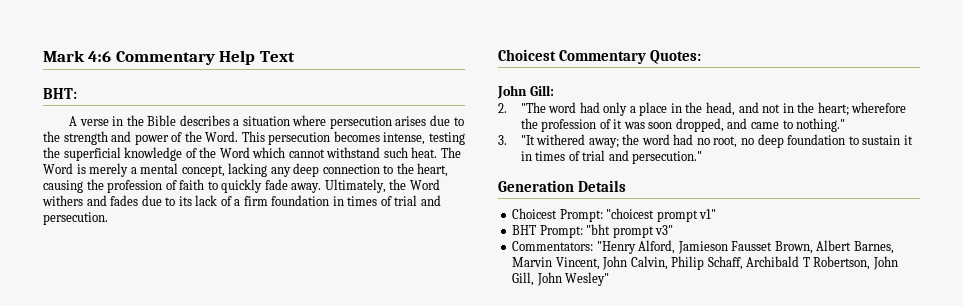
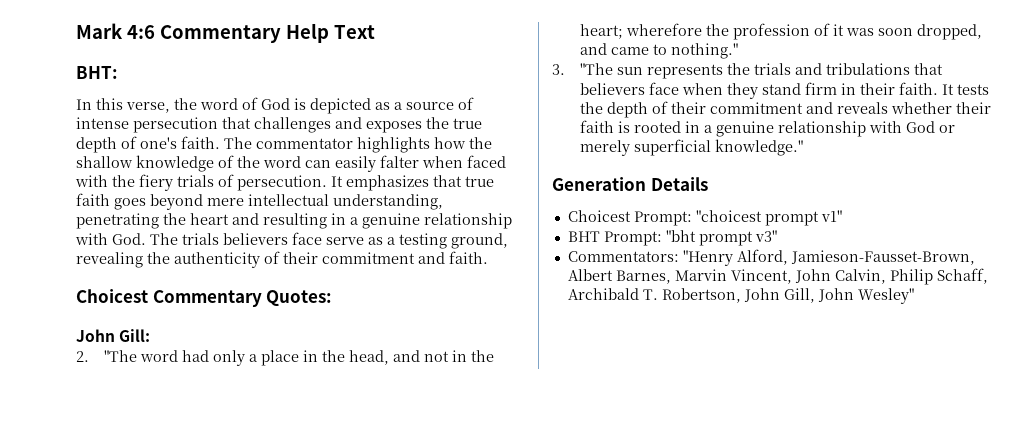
- A verse in the Bible describes a situation where persecution arises due to the strength and power of the Word. This persecution becomes intense, testing the superficial knowledge of the Word which cannot withstand such heat. The Word is merely a mental concept, lacking any deep connection to the heart, causing the profession of faith to quickly fade away. Ultimately, the Word withers and fades due to its lack of a firm foundation in times of trial and persecution.
+ In this verse, the word of God is depicted as a source of intense persecution that challenges and exposes the true depth of one's faith. The commentator highlights how the shallow knowledge of the word can easily falter when faced with the fiery trials of persecution. It emphasizes that true faith goes beyond mere intellectual understanding, penetrating the heart and resulting in a genuine relationship with God. The trials believers face serve as a testing ground, revealing the authenticity of their commitment and faith.
- 3. "It withered away; the word had no root, no deep foundation to sustain it in times of trial and persecution."
+ 3. "The sun represents the trials and tribulations that believers face when they stand firm in their faith. It tests the depth of their commitment and reveals whether their faith is rooted in a genuine relationship with God or merely superficial knowledge."
- Commentators: "Henry Alford, Jamieson Fausset Brown, Albert Barnes, Marvin Vincent, John Calvin, Philip Schaff, Archibald T Robertson, John Gill, John Wesley"
+ Commentators: "Henry Alford, Jamieson-Fausset-Brown, Albert Barnes, Marvin Vincent, John Calvin, Philip Schaff, Archibald T. Robertson, John Gill, John Wesley"

